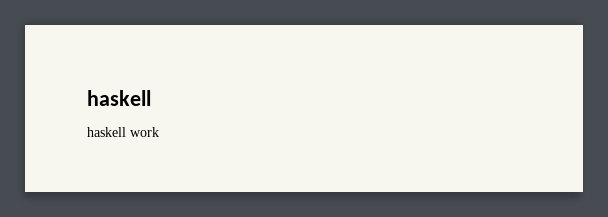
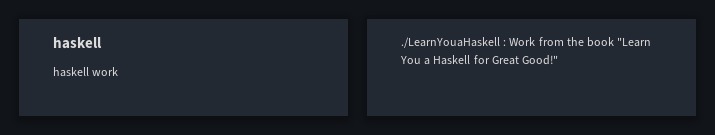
+ ./LearnYouaHaskell : Work from the book "Learn You a Haskell for Great Good!"

